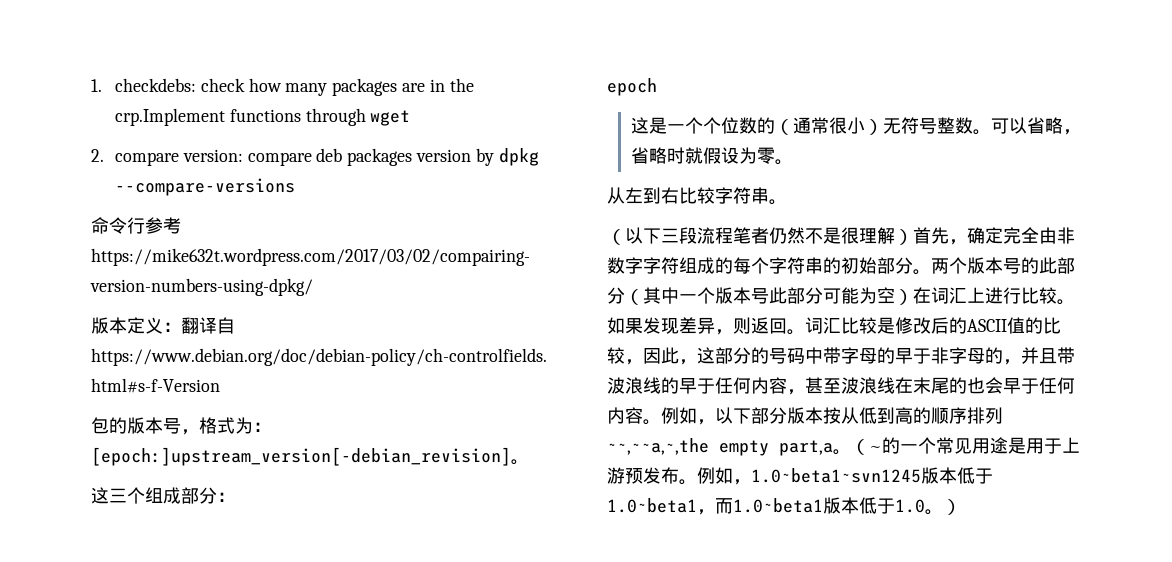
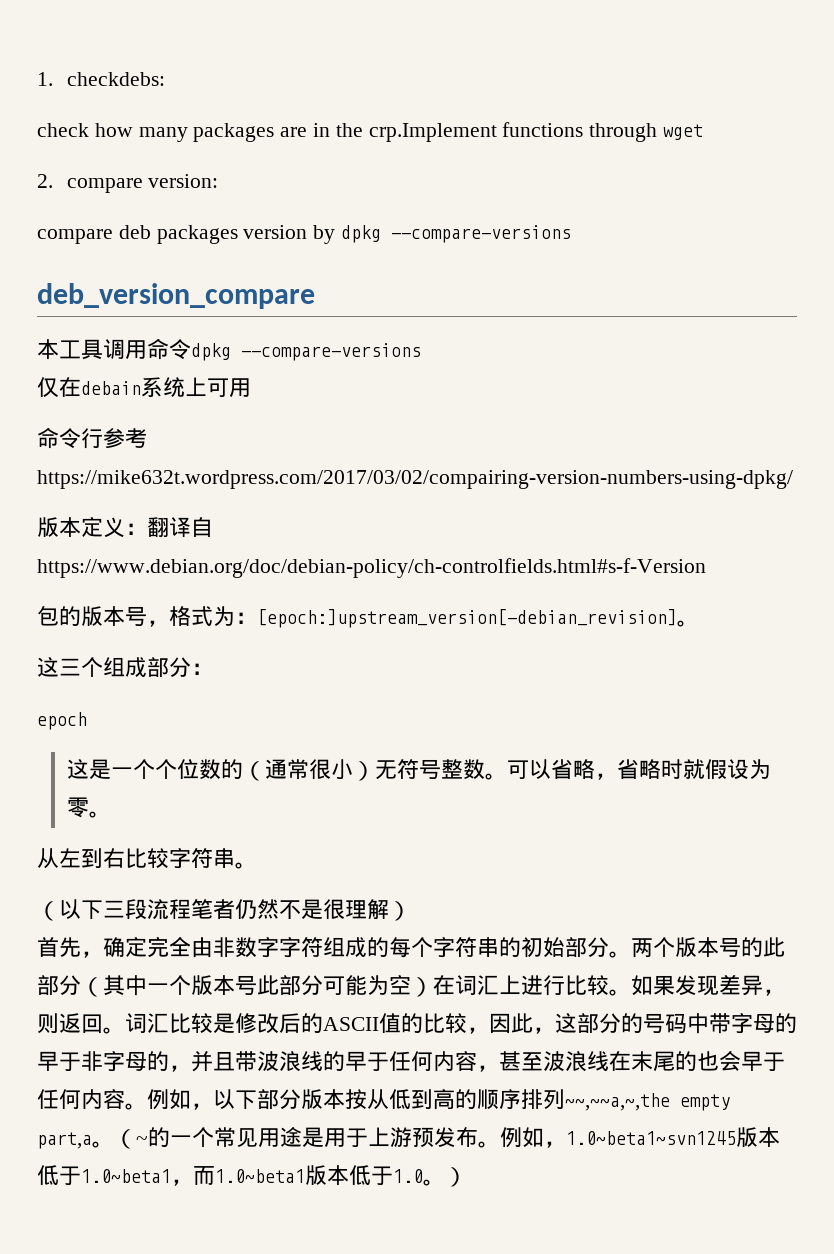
- 1. checkdebs: check how many packages are in the crp.Implement functions through wget
+ 1. checkdebs:
+ check how many packages are in the crp.Implement functions through wget
- 2. compare version: compare deb packages version by dpkg --compare-versions
+ 2. compare version:
+ compare deb packages version by dpkg --compare-versions
+ deb_version_compare
+ 本工具调用命令dpkg --compare-versions
+ 仅在debain系统上可用
- （以下三段流程笔者仍然不是很理解）首先，确定完全由非数字字符组成的每个字符串的初始部分。
+ （以下三段流程笔者仍然不是很理解）
+ 首先，确定完全由非数字字符组成的每个字符串的初始部分。

